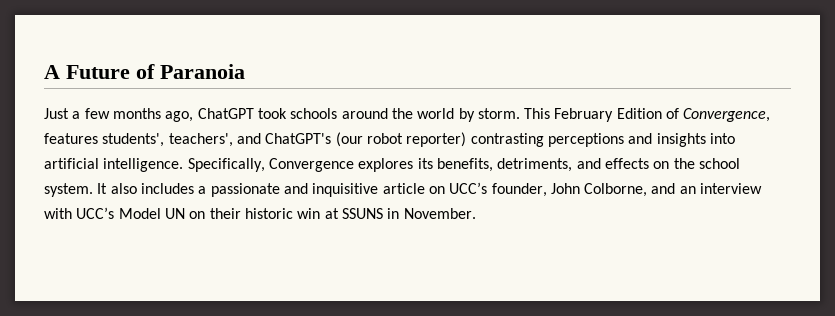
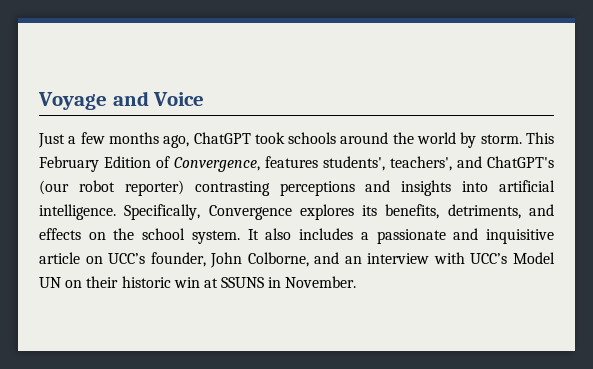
- A Future of Paranoia
+ Voyage and Voice

